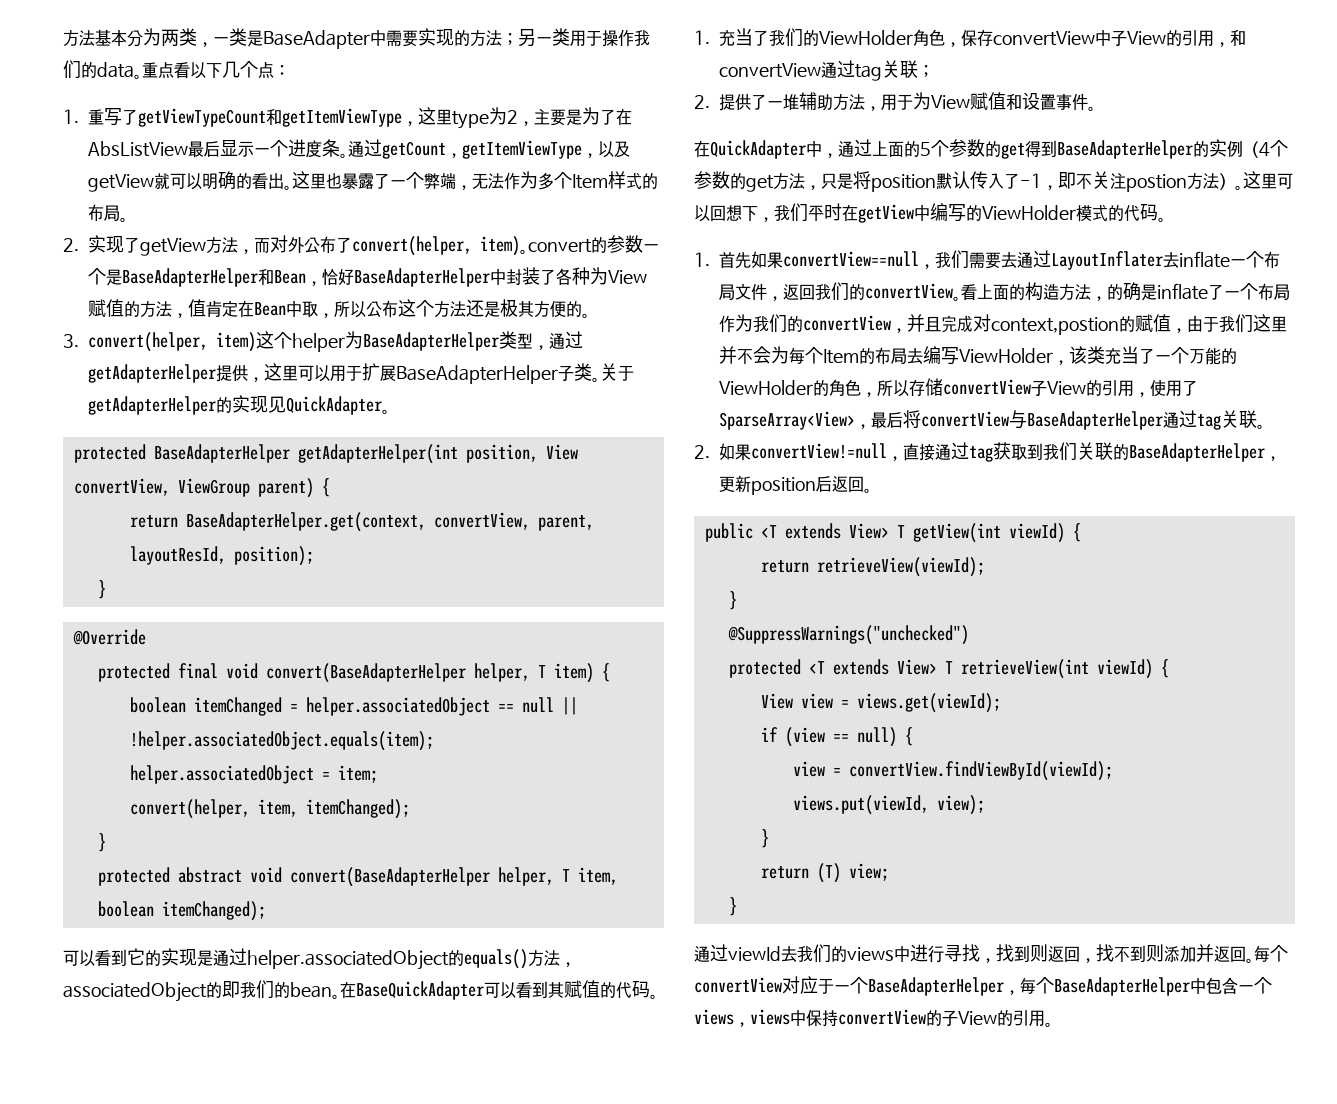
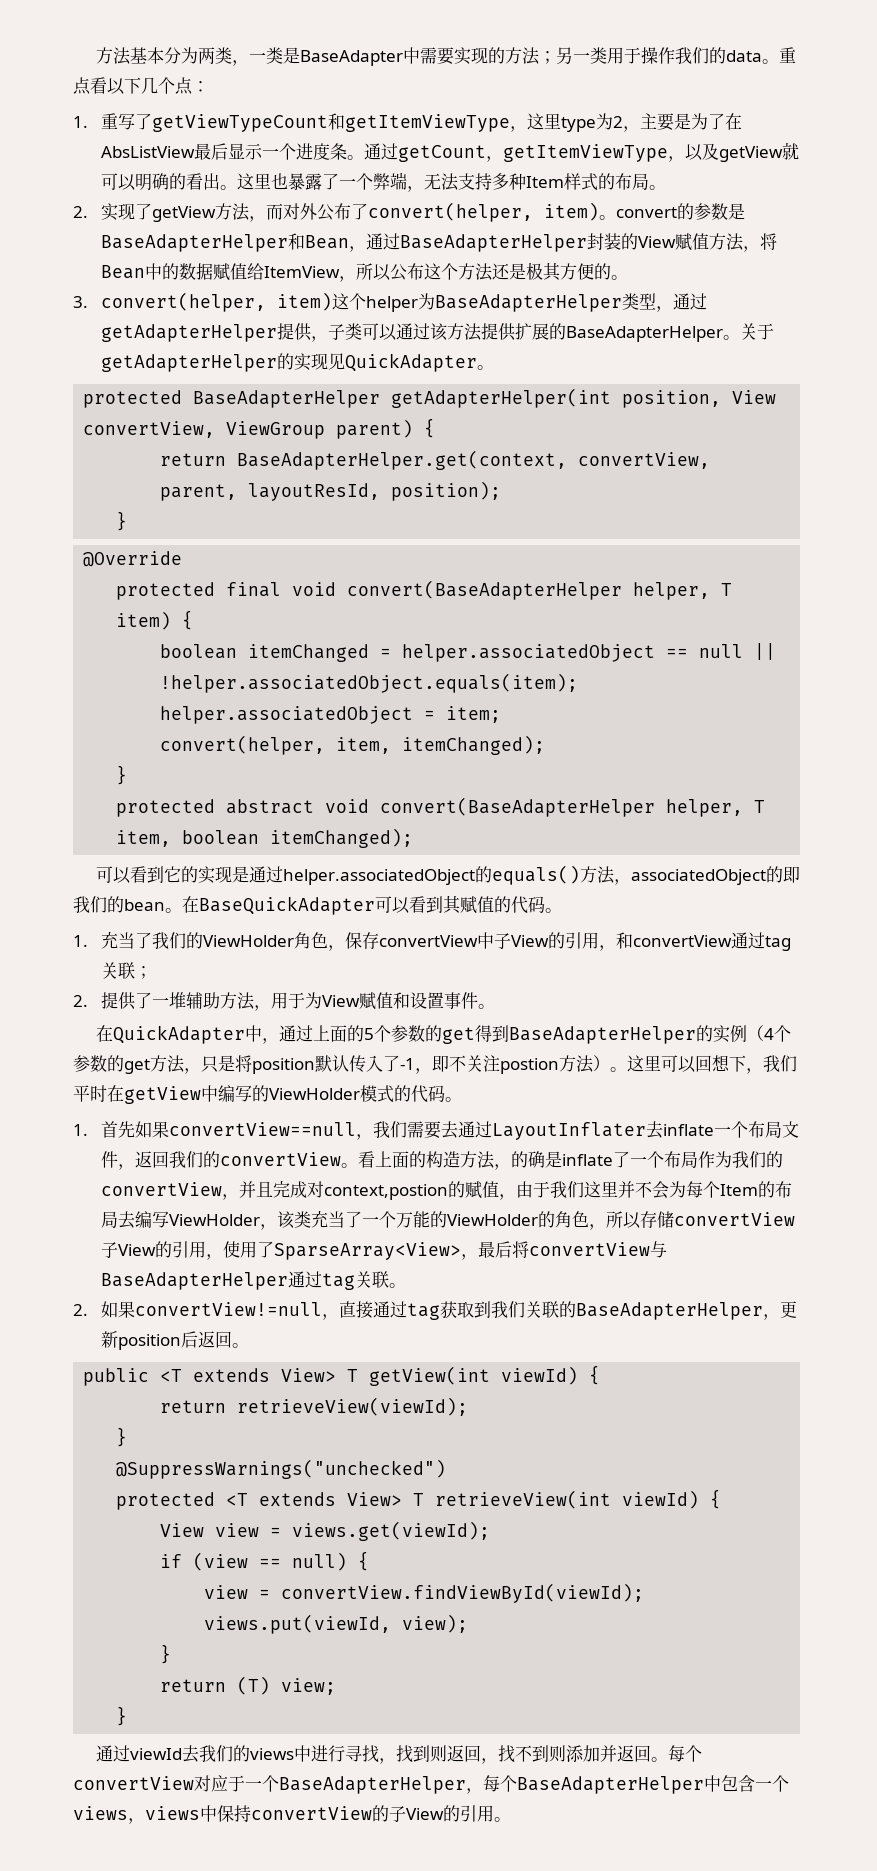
- 这里也暴露了一个弊端，无法作为多个Item样式的布局。
+ 这里也暴露了一个弊端，无法支持多种Item样式的布局。
- 2.实现了getView方法，而对外公布了convert(helper, item)。convert的参数一个是BaseAdapterHelper和Bean，恰好BaseAdapterHelper中封装了各种为View赋值的方法，值肯定在Bean中取，所以公布这个方法还是极其方便的。
+ 2.实现了getView方法，而对外公布了convert(helper, item)。convert的参数是BaseAdapterHelper和Bean，通过BaseAdapterHelper封装的View赋值方法，将Bean中的数据赋值给ItemView，所以公布这个方法还是极其方便的。
- 3. convert(helper, item)这个helper为BaseAdapterHelper类型，通过getAdapterHelper提供，这里可以用于扩展BaseAdapterHelper子类。
+ 3. convert(helper, item)这个helper为BaseAdapterHelper类型，通过getAdapterHelper提供，子类可以通过该方法提供扩展的BaseAdapterHelper。

